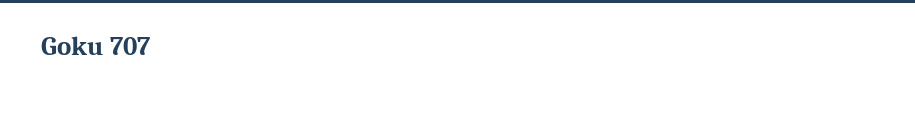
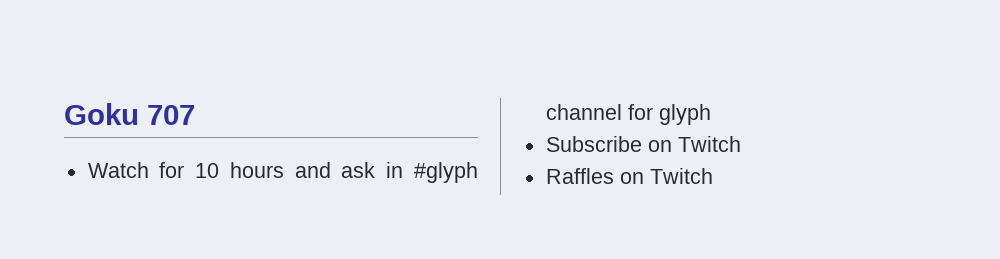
+ Watch for 10 hours and ask in #glyph channel for glyph
+ Subscribe on Twitch
+ Raffles on Twitch

